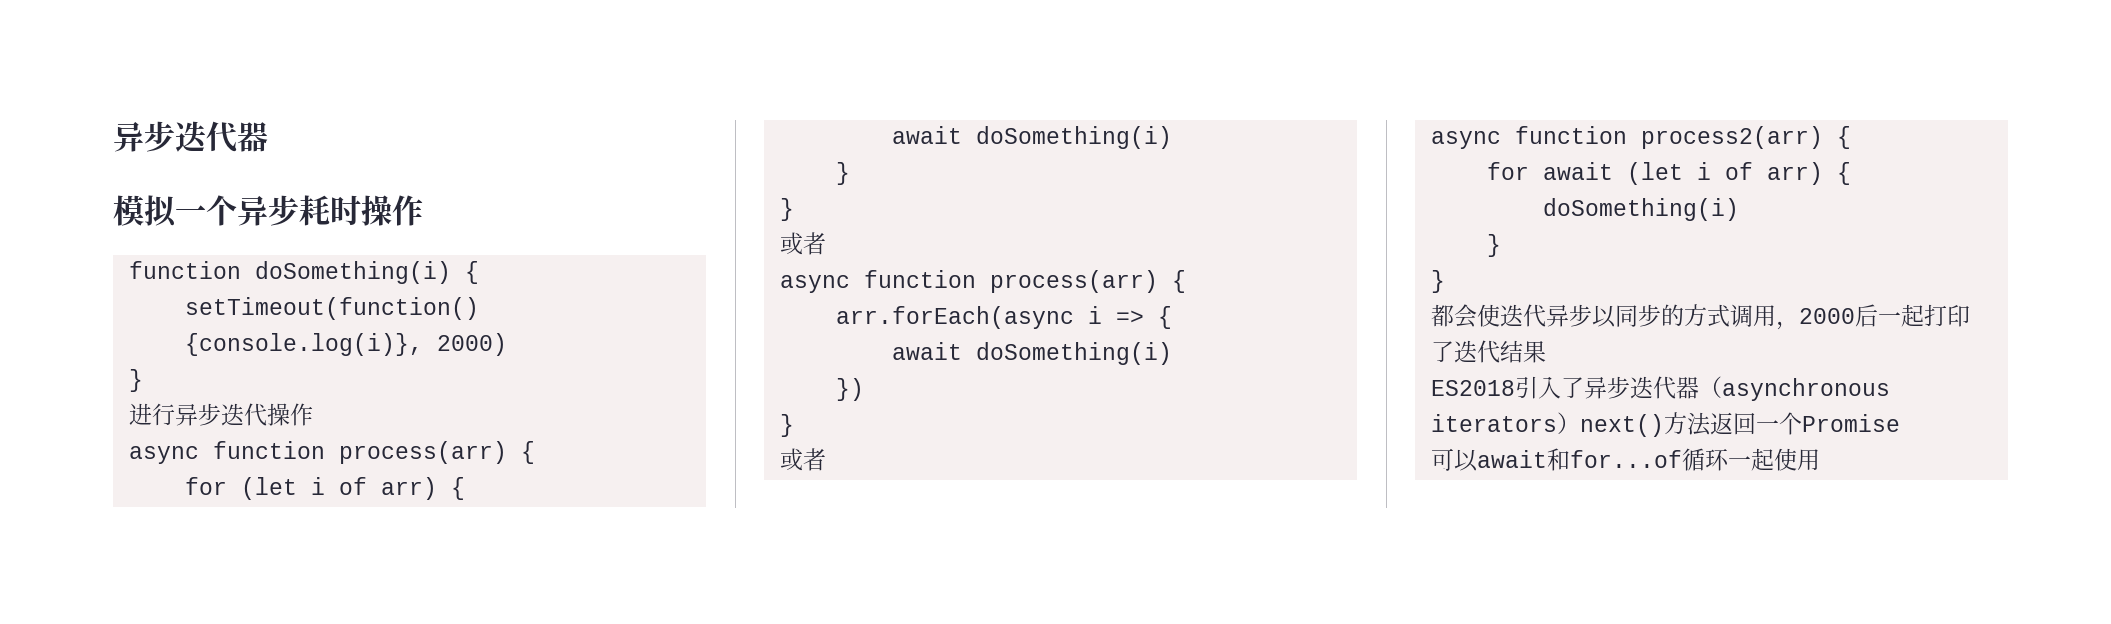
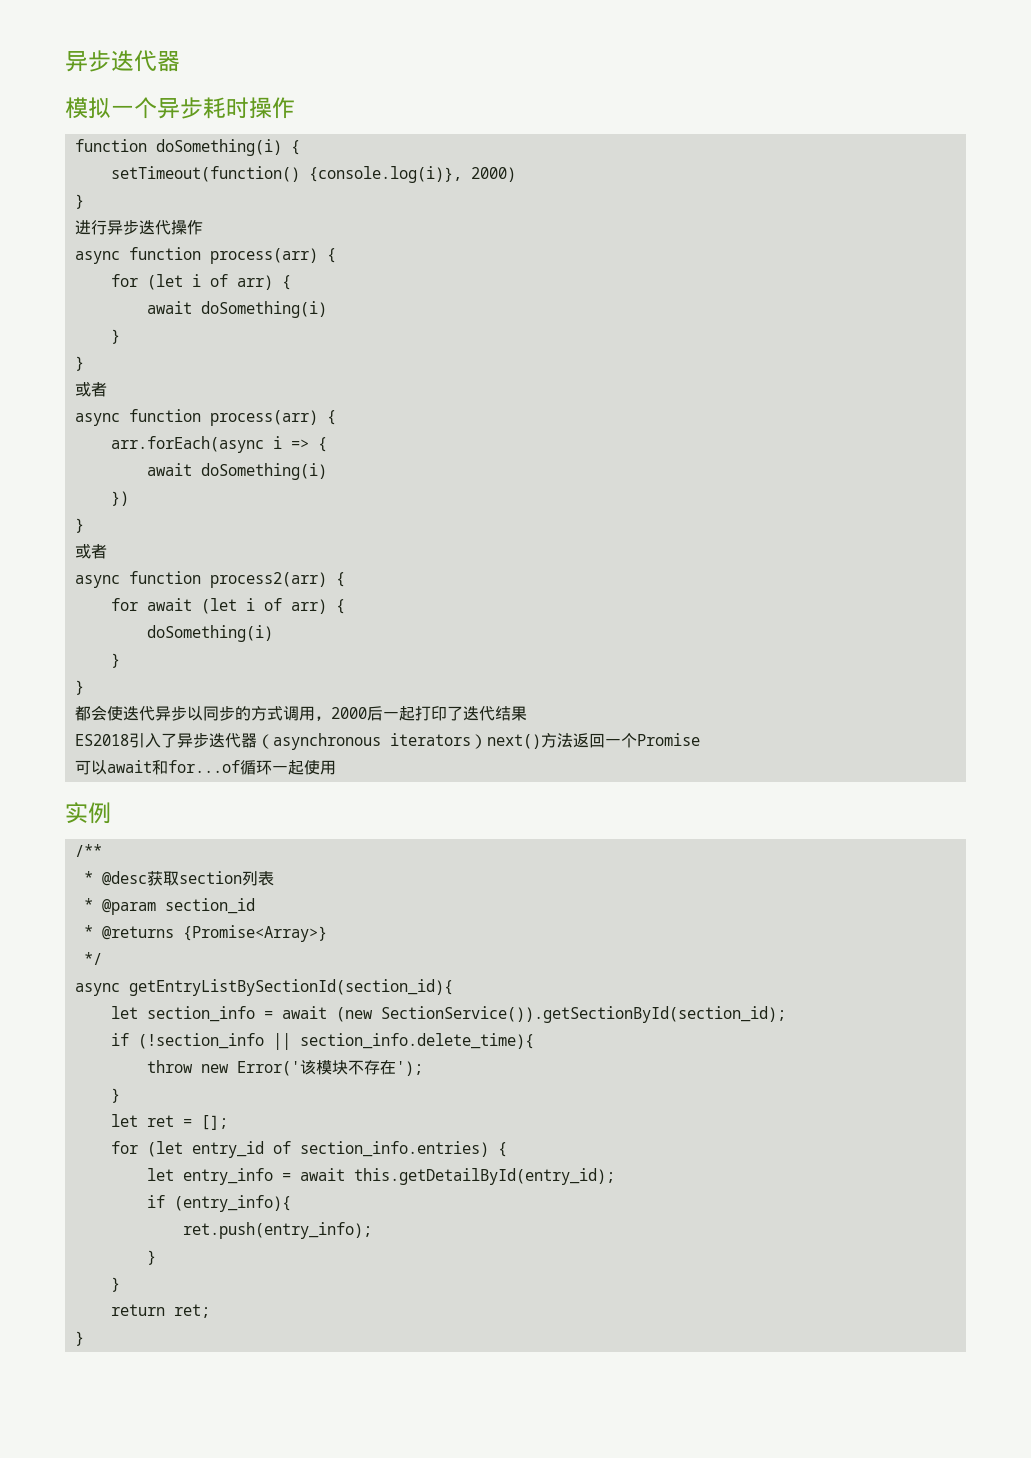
+ 实例
+ /**
+ * @desc获取section列表
+ * @param section_id
+ * @returns {Promise<Array>}
+ */
+ async getEntryListBySectionId(section_id){
+ let section_info = await (new SectionService()).getSectionById(section_id);
+ if (!section_info || section_info.delete_time){
+ throw new Error('该模块不存在');
+ }
+ let ret = [];
+ for (let entry_id of section_info.entries) {
+ let entry_info = await this.getDetailById(entry_id);
+ if (entry_info){
+ ret.push(entry_info);
+ }
+ }
+ return ret;
+ }

